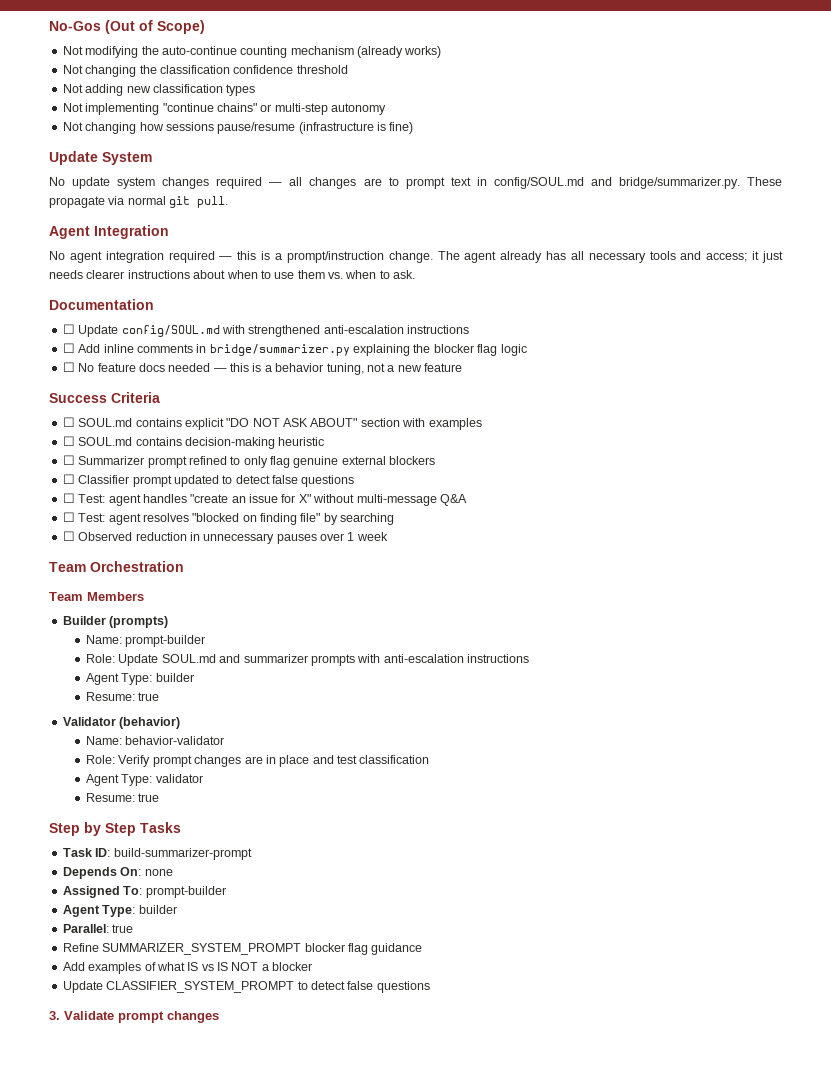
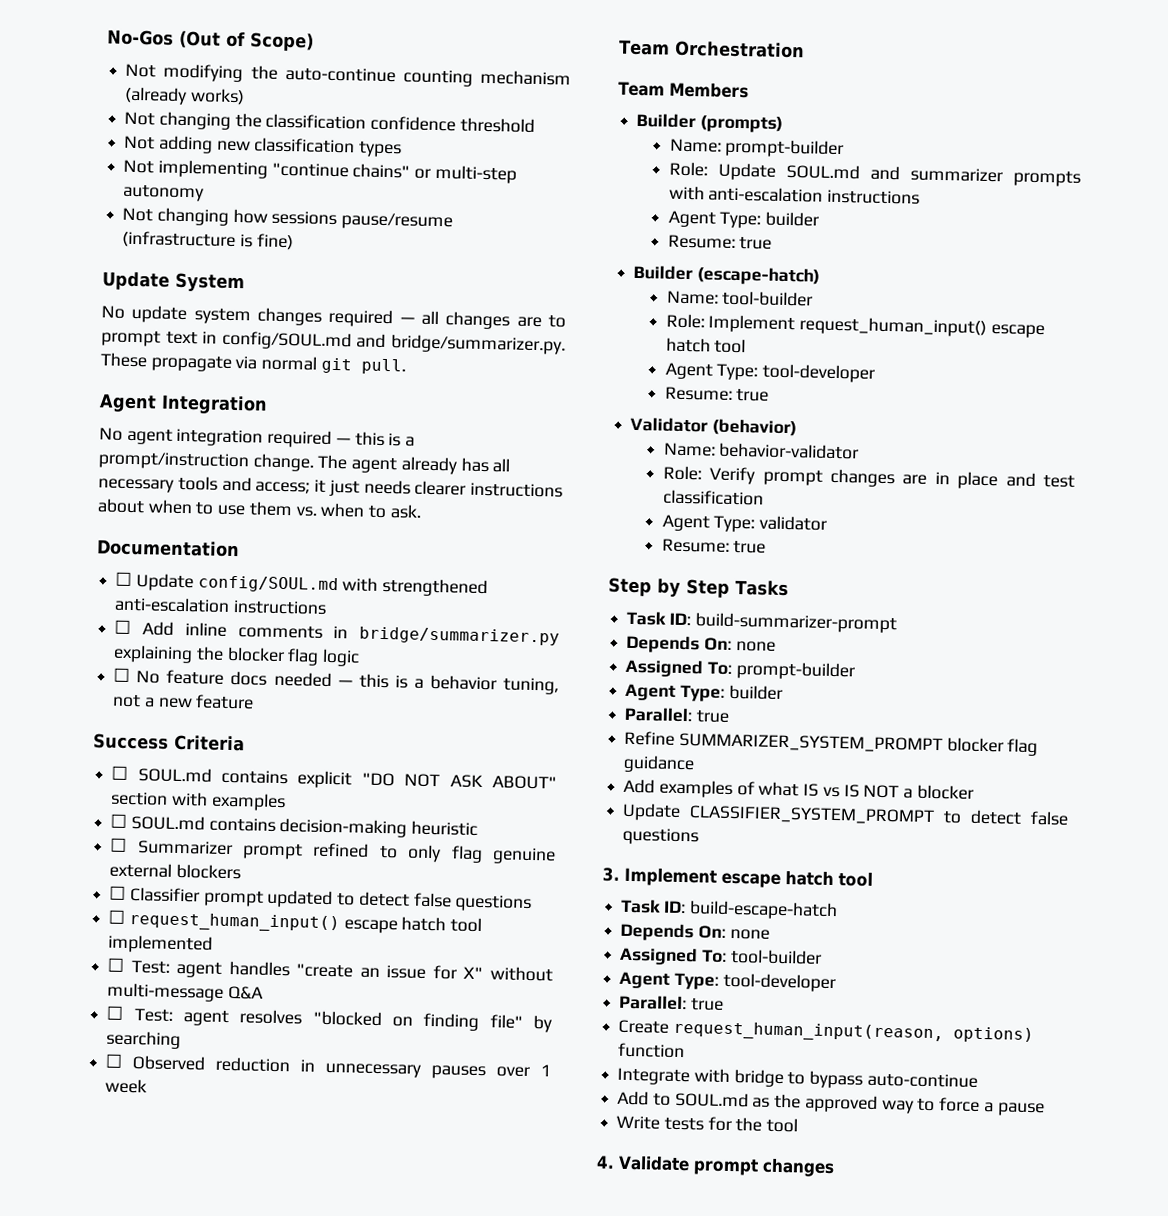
+ ☐ request_human_input() escape hatch tool implemented
+ Builder (escape-hatch)
+ Name: tool-builder
+ Role: Implement request_human_input() escape hatch tool
+ Agent Type: tool-developer
+ Resume: true
- 3. Validate prompt changes
+ 3. Implement escape hatch tool
+ Task ID: build-escape-hatch
+ Depends On: none
+ Assigned To: tool-builder
+ Agent Type: tool-developer
+ Parallel: true
+ Create request_human_input(reason, options) function
+ Integrate with bridge to bypass auto-continue
+ Add to SOUL.md as the approved way to force a pause
+ Write tests for the tool
+ 4. Validate prompt changes

